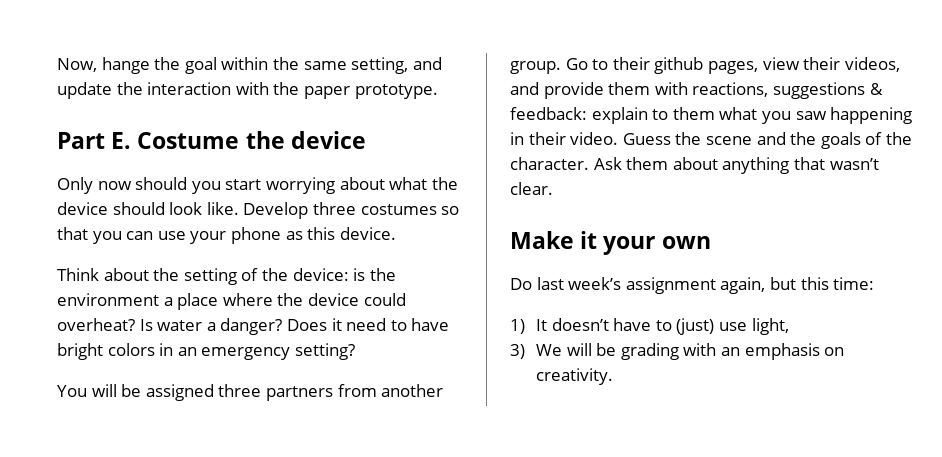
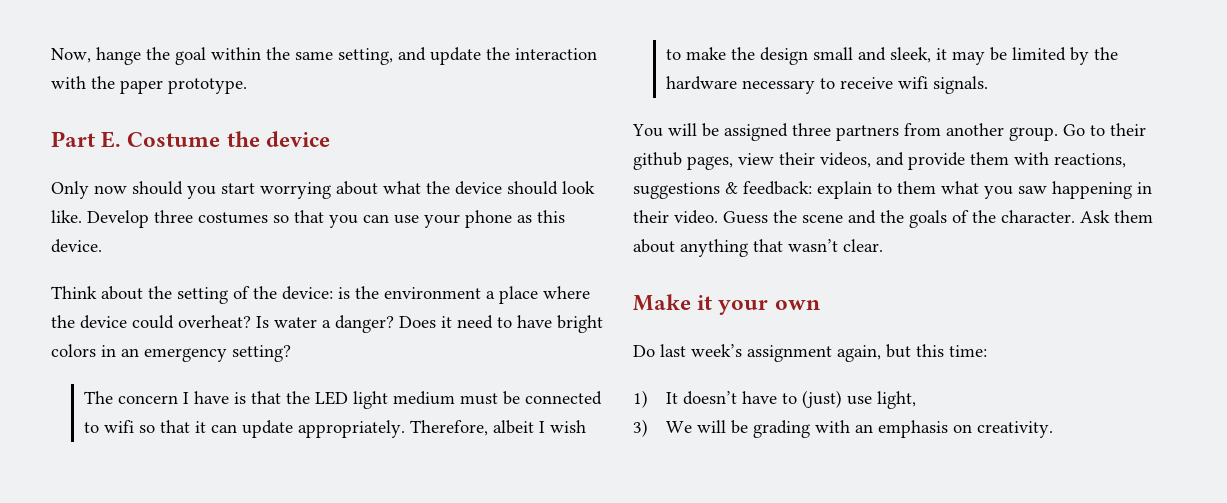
+ The concern I have is that the LED light medium must be connected to wifi so that it can update appropriately. Therefore, albeit I wish to make the design small and sleek, it may be limited by the hardware necessary to receive wifi signals.

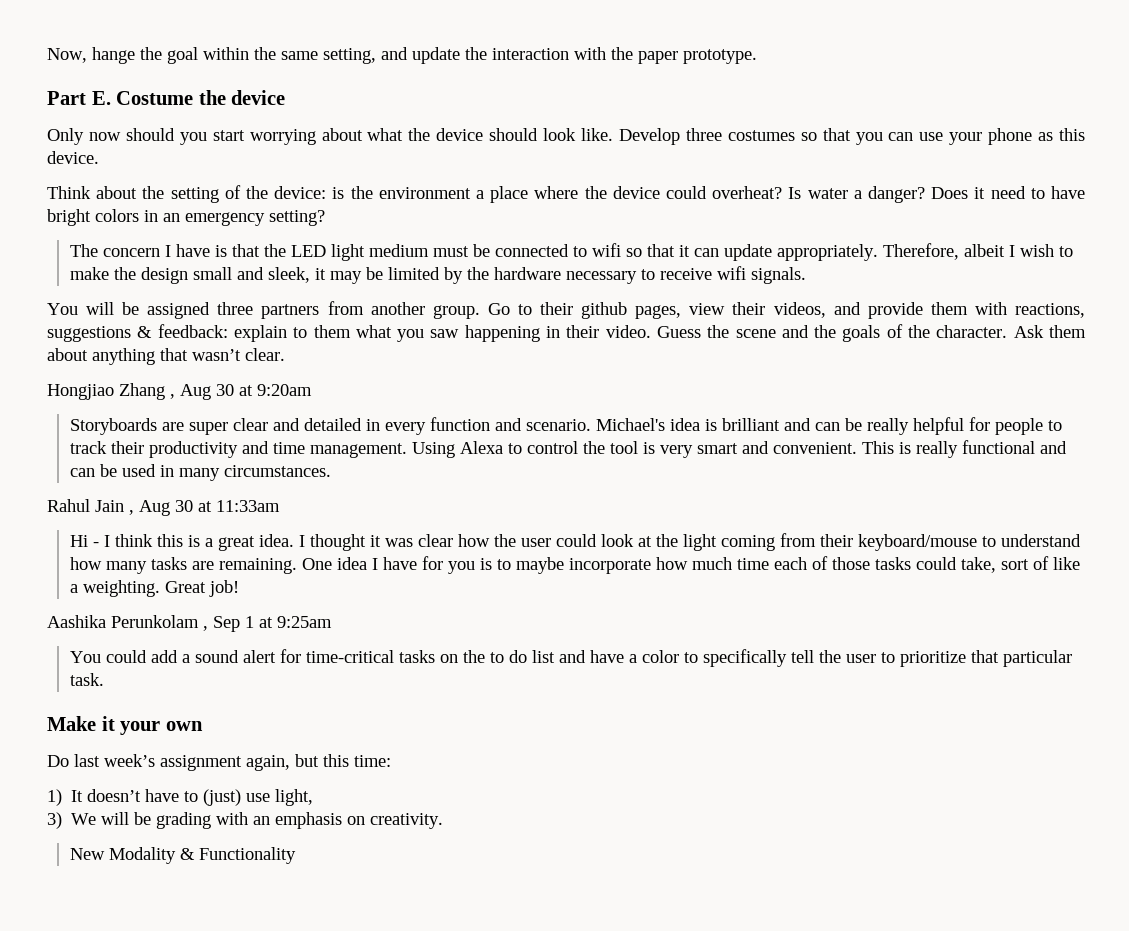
+ Hongjiao Zhang , Aug 30 at 9:20am
+ Storyboards are super clear and detailed in every function and scenario. Michael's idea is brilliant and can be really helpful for people to track their productivity and time management. Using Alexa to control the tool is very smart and convenient. This is really functional and can be used in many circumstances.
+ Rahul Jain , Aug 30 at 11:33am
+ Hi - I think this is a great idea. I thought it was clear how the user could look at the light coming from their keyboard/mouse to understand how many tasks are remaining. One idea I have for you is to maybe incorporate how much time each of those tasks could take, sort of like a weighting. Great job!
+ Aashika Perunkolam , Sep 1 at 9:25am
+ You could add a sound alert for time-critical tasks on the to do list and have a color to specifically tell the user to prioritize that particular task.
+ New Modality & Functionality

